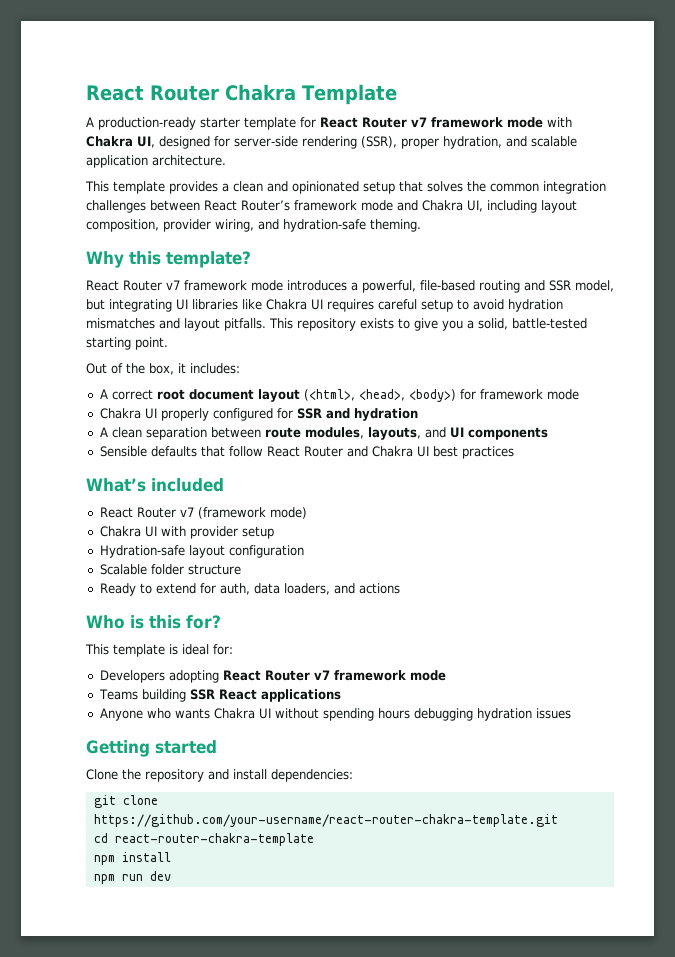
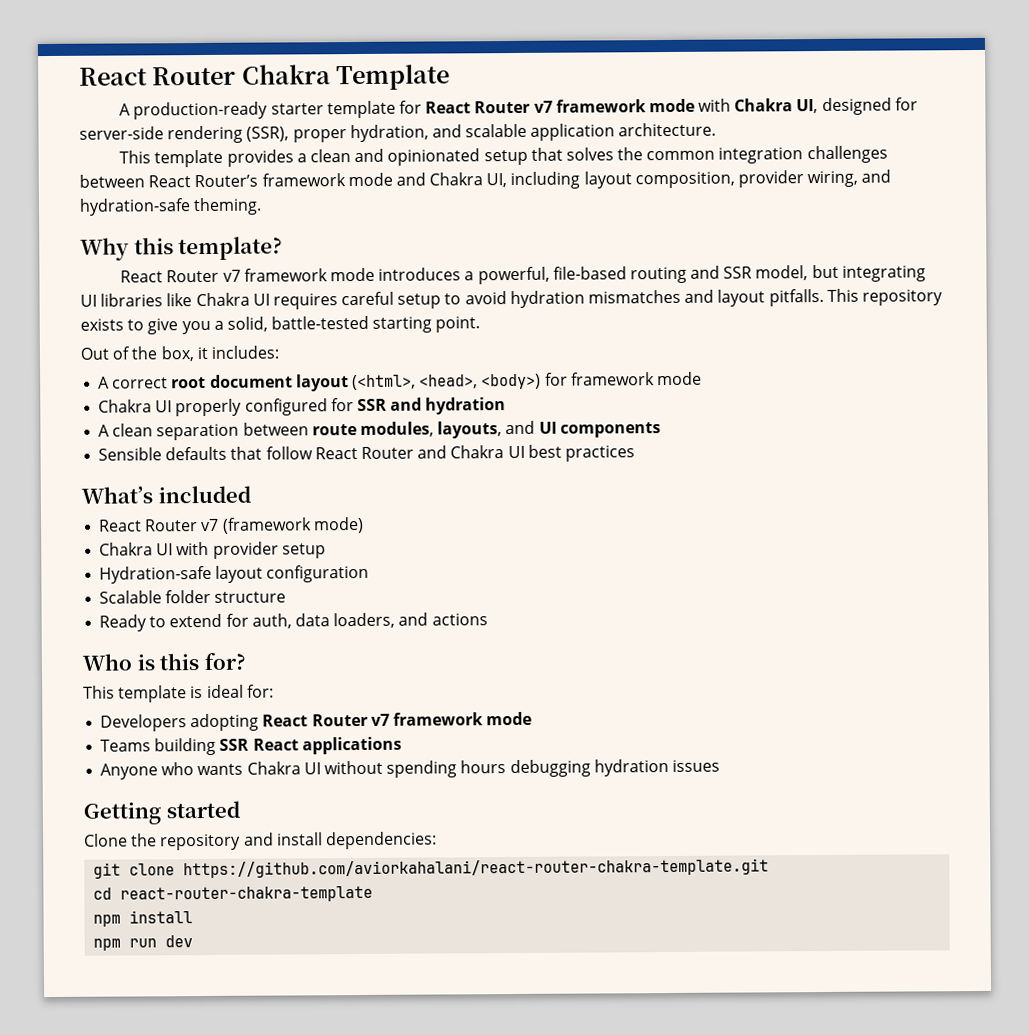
- git clone https://github.com/your-username/react-router-chakra-template.git
+ git clone https://github.com/aviorkahalani/react-router-chakra-template.git

